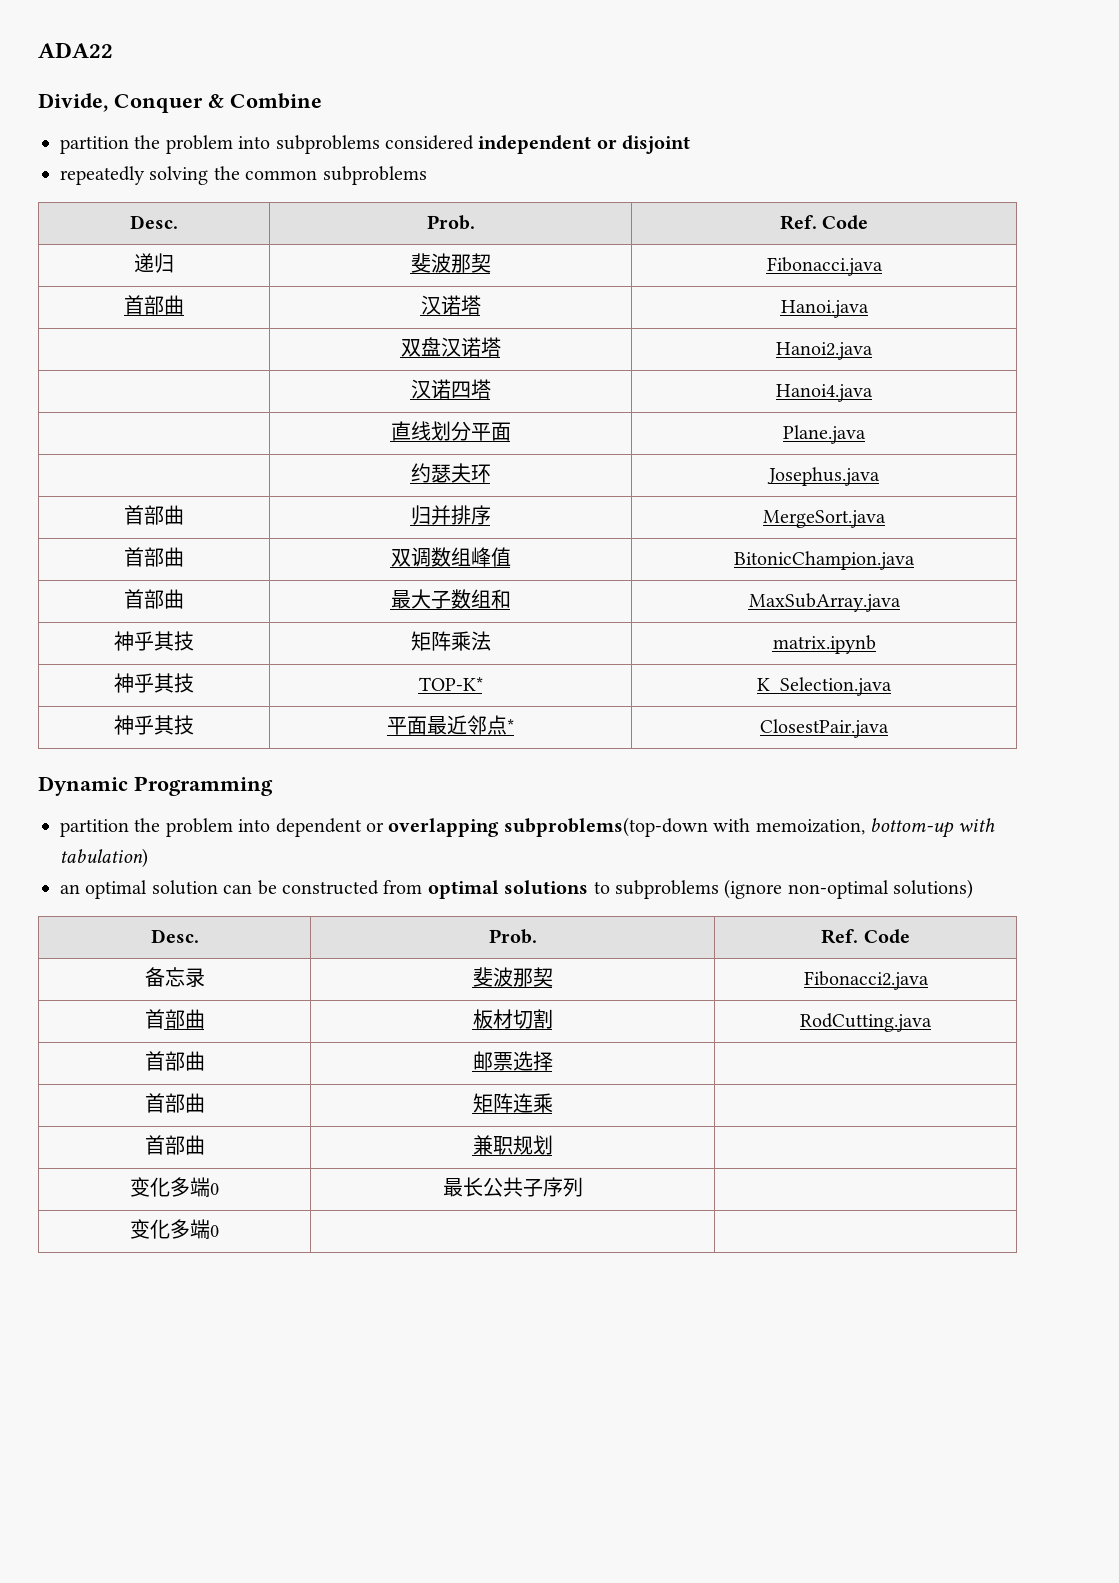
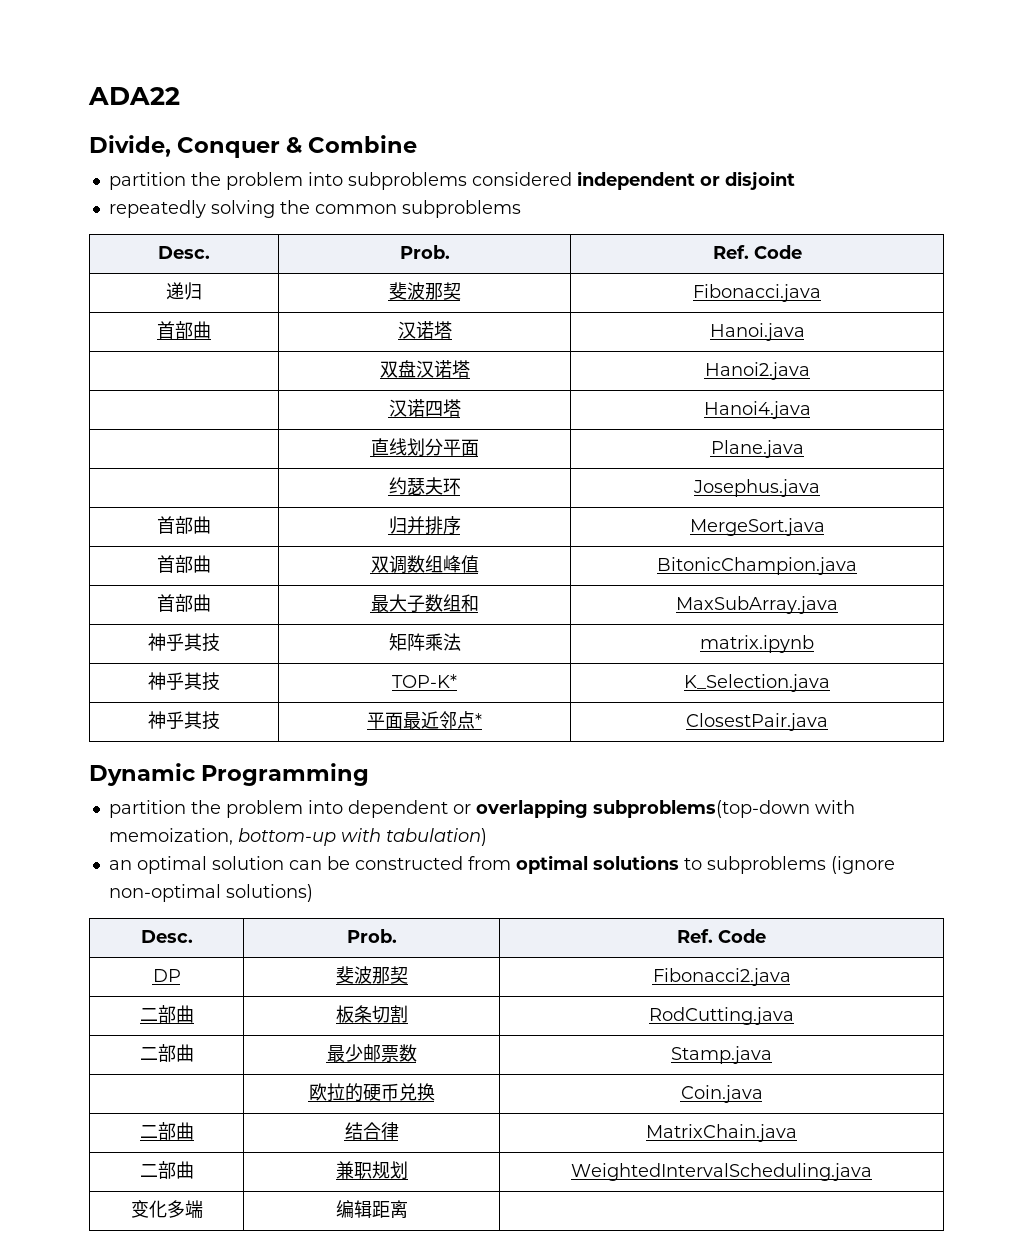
- 备忘录 | 斐波那契 | Fibonacci2.java
+ DP | 斐波那契 | Fibonacci2.java
- 首部曲 | 板材切割 | RodCutting.java
+ 二部曲 | 板条切割 | RodCutting.java
- 首部曲 | 邮票选择 |
- 首部曲 | 矩阵连乘 |
- 首部曲 | 兼职规划 |
- 变化多端0 | 最长公共子序列 |
- 变化多端0 | |
+ 二部曲 | 最少邮票数 | Stamp.java
+ | 欧拉的硬币兑换 | Coin.java
+ 二部曲 | 结合律 | MatrixChain.java
+ 二部曲 | 兼职规划 | WeightedIntervalScheduling.java
+ 变化多端 | 编辑距离 |

